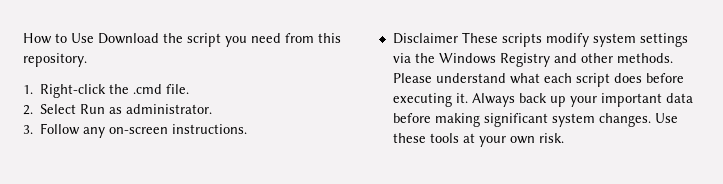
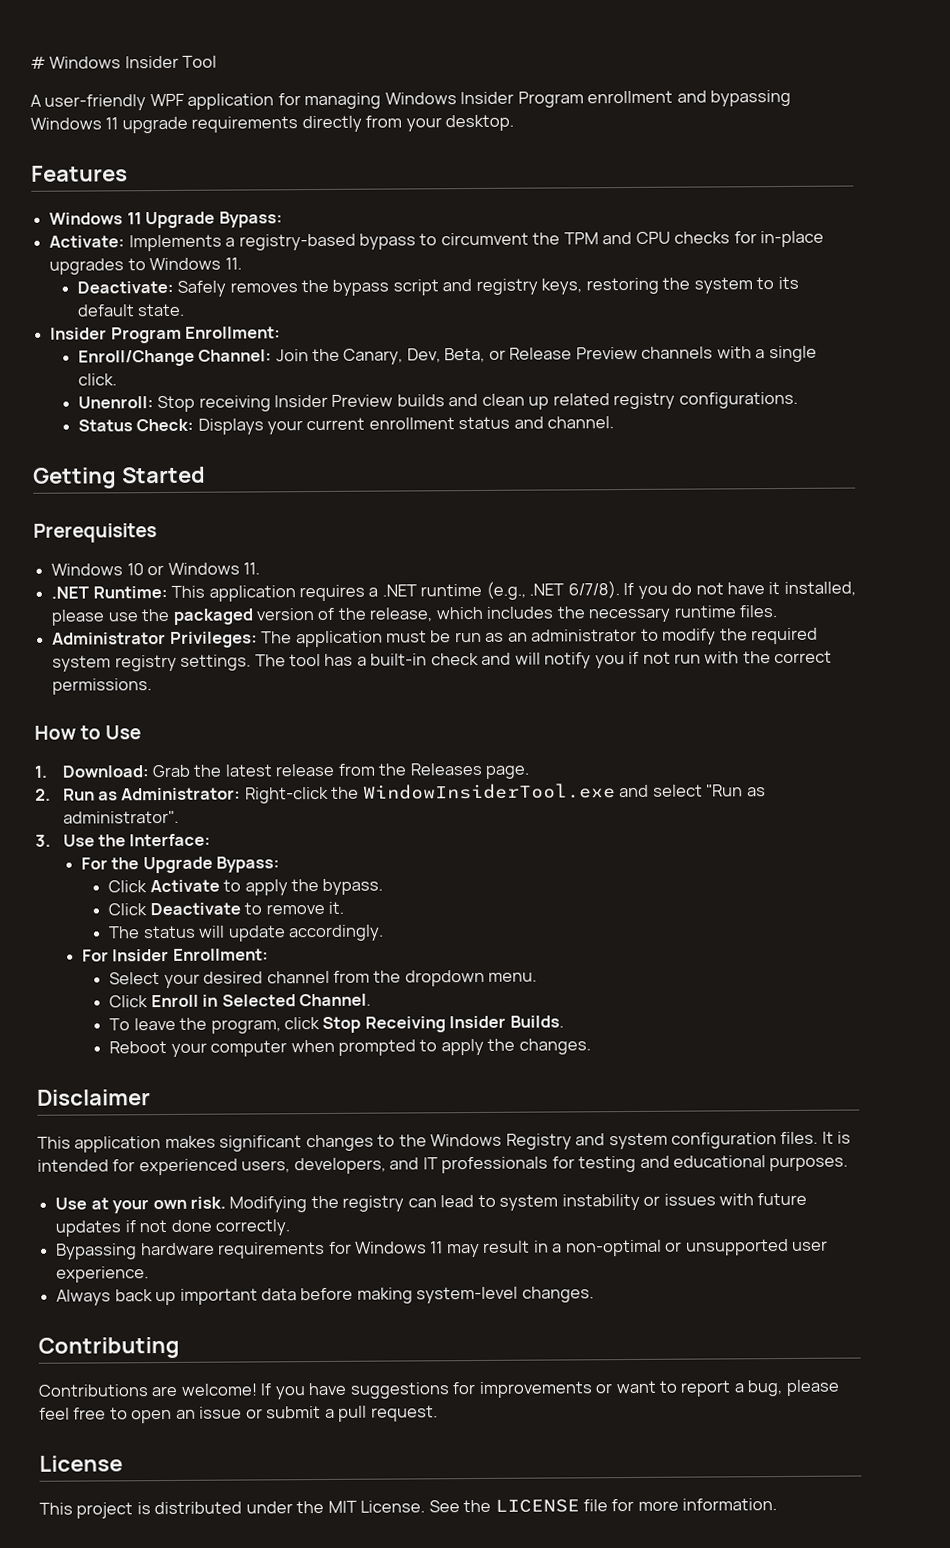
- How to Use Download the script you need from this repository.
- 1. Right-click the .cmd file.
- 2. Select Run as administrator.
- 3. Follow any on-screen instructions.
- Disclaimer These scripts modify system settings via the Windows Registry and other methods. Please understand what each script does before executing it. Always back up your important data before making significant system changes. Use these tools at your own risk.
+ # Windows Insider Tool
+ A user-friendly WPF application for managing Windows Insider Program enrollment and bypassing Windows 11 upgrade requirements directly from your desktop.
+ Features
+ Windows 11 Upgrade Bypass:
+ Activate: Implements a registry-based bypass to circumvent the TPM and CPU checks for in-place upgrades to Windows 11.
+ Deactivate: Safely removes the bypass script and registry keys, restoring the system to its default state.
+ Insider Program Enrollment:
+ Enroll/Change Channel: Join the Canary, Dev, Beta, or Release Preview channels with a single click.
+ Unenroll: Stop receiving Insider Preview builds and clean up related registry configurations.
+ Status Check: Displays your current enrollment status and channel.
+ Getting Started
+ Prerequisites
+ Windows 10 or Windows 11.
+ .NET Runtime: This application requires a .NET runtime (e.g., .NET 6/7/8). If you do not have it installed, please use the packaged version of the release, which includes the necessary runtime files.
+ Administrator Privileges: The application must be run as an administrator to modify the required system registry settings. The tool has a built-in check and will notify you if not run with the correct permissions.
+ How to Use
+ 1. Download: Grab the latest release from the Releases page.
+ 2. Run as Administrator: Right-click the WindowInsiderTool.exe and select "Run as administrator".
+ 3. Use the Interface:
+ For the Upgrade Bypass:
+ Click Activate to apply the bypass.
+ Click Deactivate to remove it.
+ The status will update accordingly.
+ For Insider Enrollment:
+ Select your desired channel from the dropdown menu.
+ Click Enroll in Selected Channel.
+ To leave the program, click Stop Receiving Insider Builds.
+ Reboot your computer when prompted to apply the changes.
+ Disclaimer
+ This application makes significant changes to the Windows Registry and system configuration files. It is intended for experienced users, developers, and IT professionals for testing and educational purposes.
+ Use at your own risk. Modifying the registry can lead to system instability or issues with future updates if not done correctly.
+ Bypassing hardware requirements for Windows 11 may result in a non-optimal or unsupported user experience.
+ Always back up important data before making system-level changes.
+ Contributing
+ Contributions are welcome! If you have suggestions for improvements or want to report a bug, please feel free to open an issue or submit a pull request.
+ License
+ This project is distributed under the MIT License. See the LICENSE file for more information.

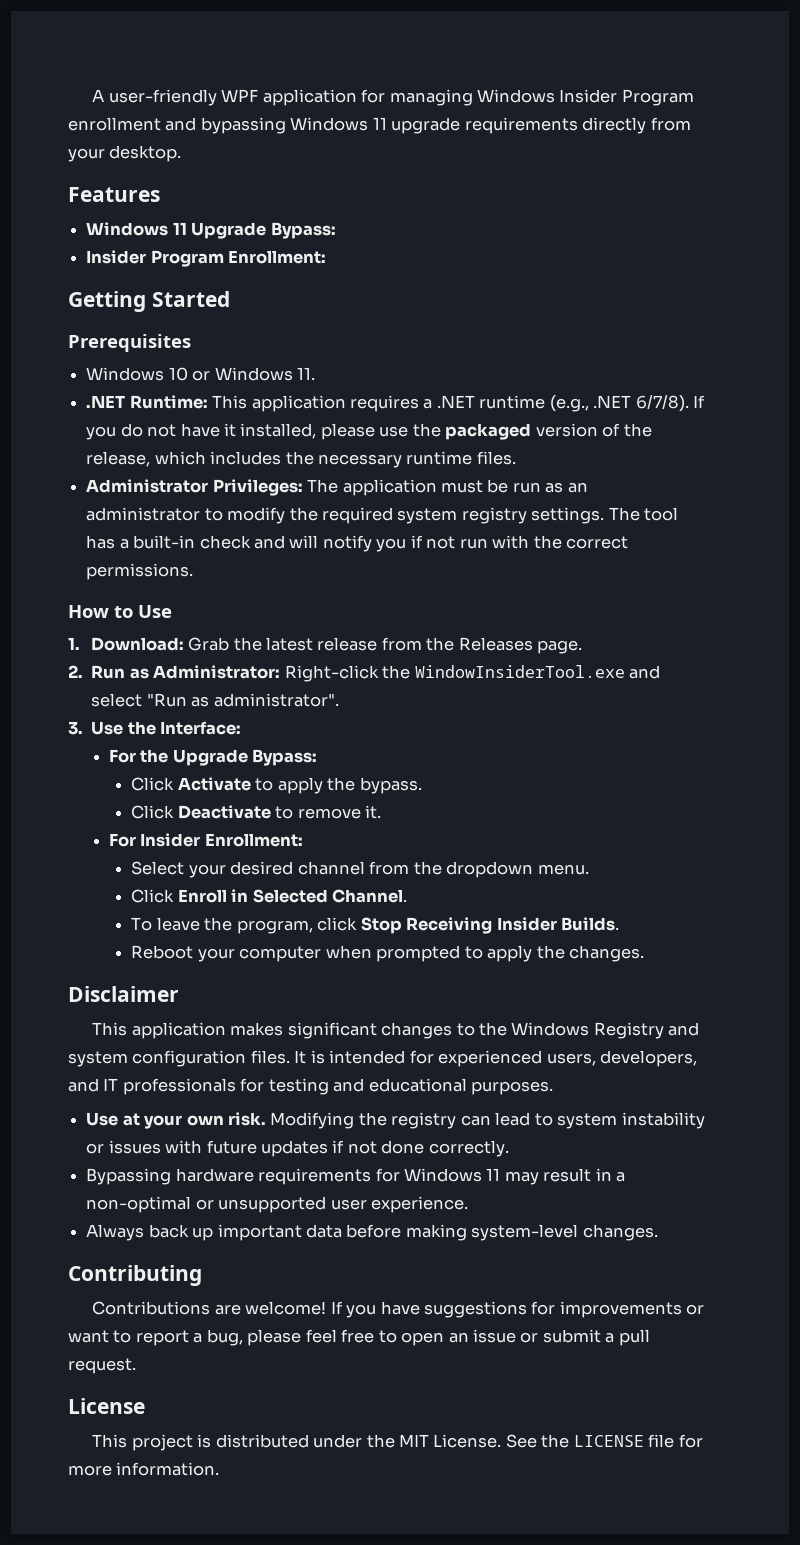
- # Windows Insider Tool
- Activate: Implements a registry-based bypass to circumvent the TPM and CPU checks for in-place upgrades to Windows 11.
- Deactivate: Safely removes the bypass script and registry keys, restoring the system to its default state.
  Insider Program Enrollment:
- Enroll/Change Channel: Join the Canary, Dev, Beta, or Release Preview channels with a single click.
- Unenroll: Stop receiving Insider Preview builds and clean up related registry configurations.
- Status Check: Displays your current enrollment status and channel.
- The status will update accordingly.

